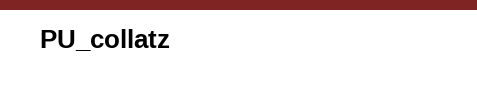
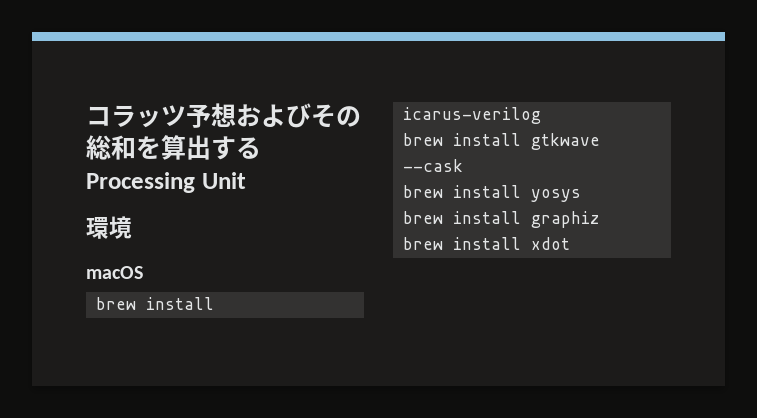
- PU_collatz
+ コラッツ予想およびその総和を算出するProcessing Unit
+ 環境
+ macOS
+ brew install icarus-verilog
+ brew install gtkwave --cask
+ brew install yosys
+ brew install graphiz
+ brew install xdot

